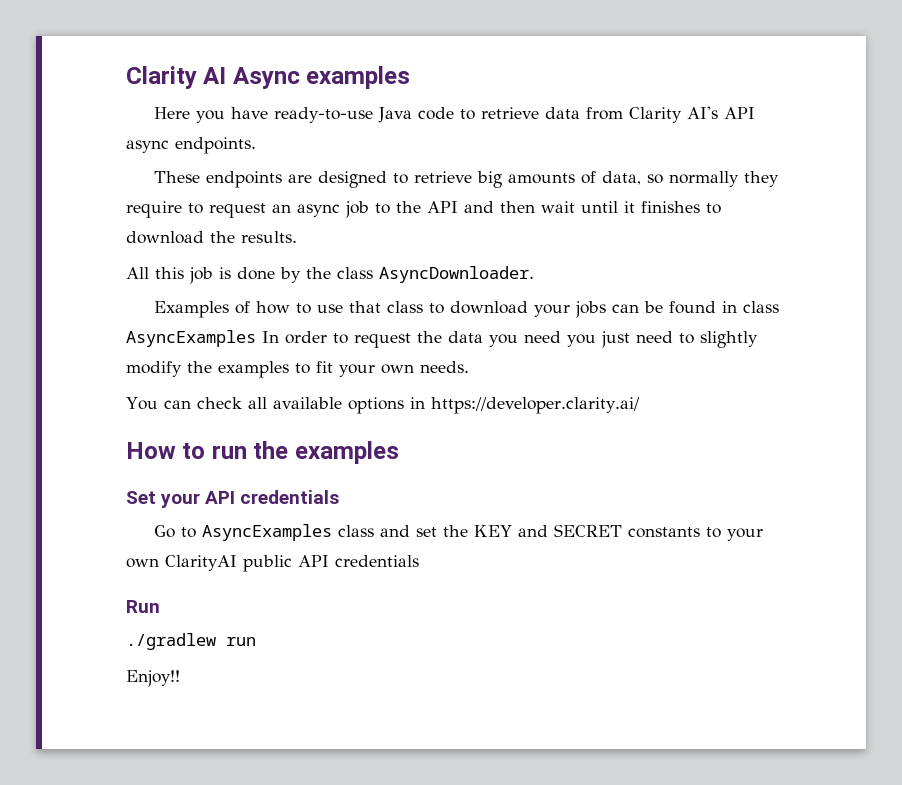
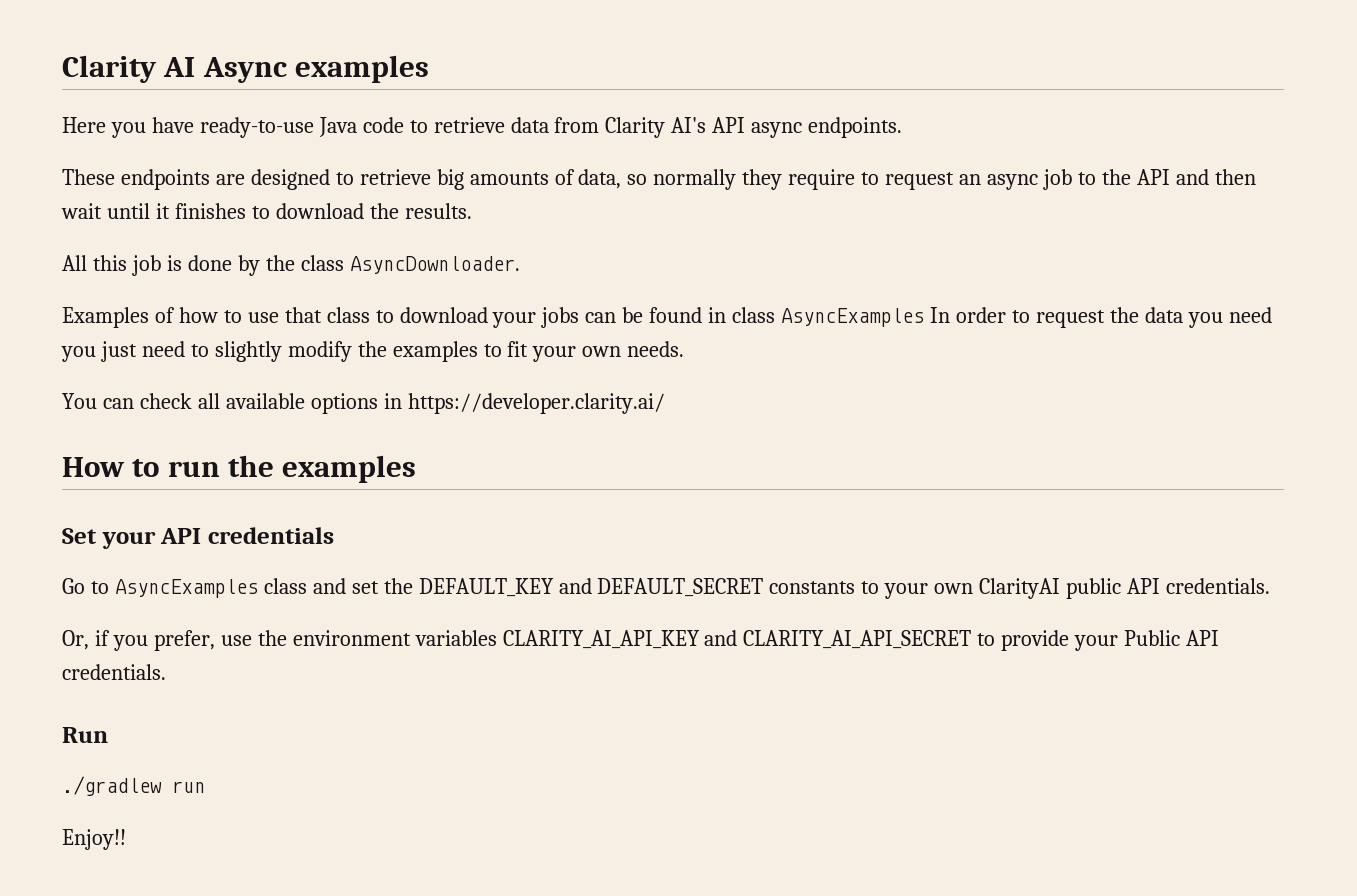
- Go to AsyncExamples class and set the KEY and SECRET constants to your own ClarityAI public API credentials
+ Go to AsyncExamples class and set the DEFAULT_KEY and DEFAULT_SECRET constants to your own ClarityAI public API credentials.
+ Or, if you prefer, use the environment variables CLARITY_AI_API_KEY and CLARITY_AI_API_SECRET to provide your Public API credentials.

